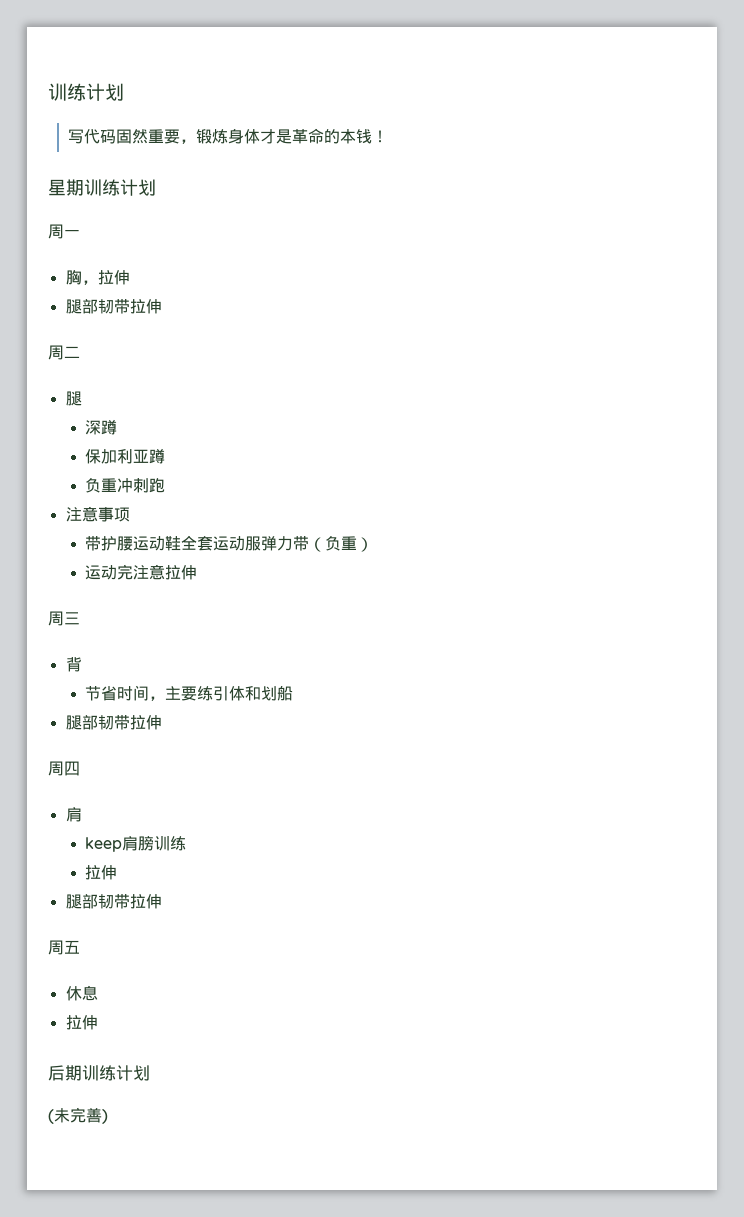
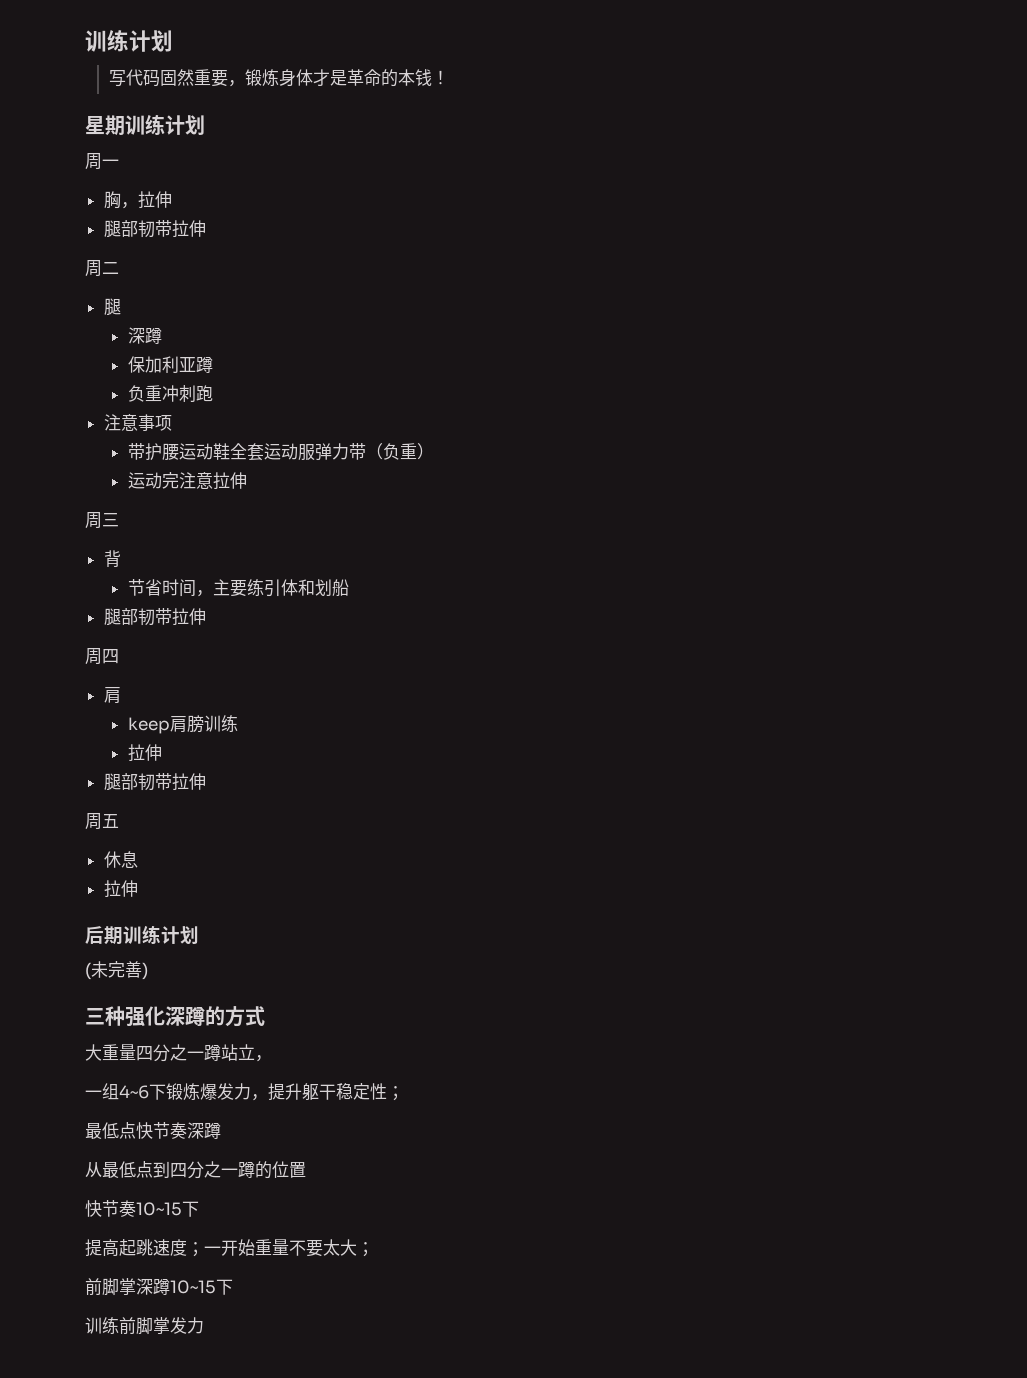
+ 三种强化深蹲的方式
+ 大重量四分之一蹲站立，
+ 一组4~6下锻炼爆发力，提升躯干稳定性；
+ 最低点快节奏深蹲
+ 从最低点到四分之一蹲的位置
+ 快节奏10~15下
+ 提高起跳速度；一开始重量不要太大；
+ 前脚掌深蹲10~15下
+ 训练前脚掌发力

